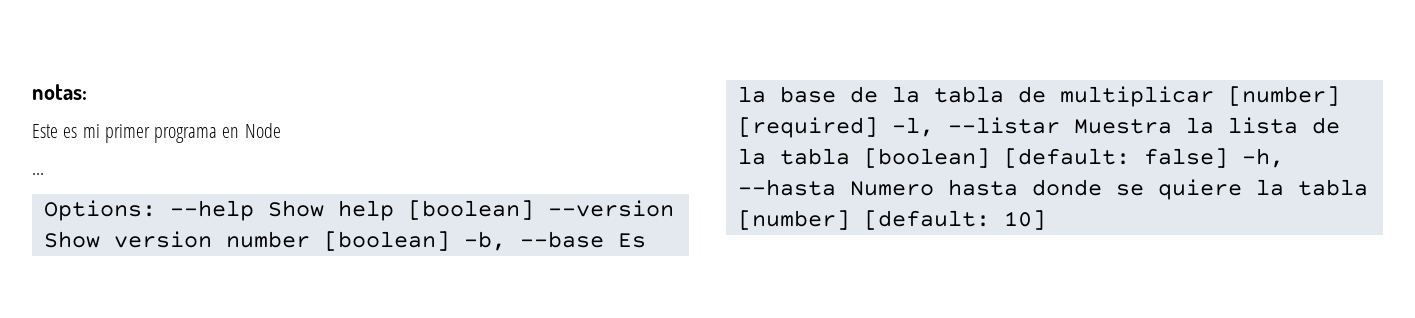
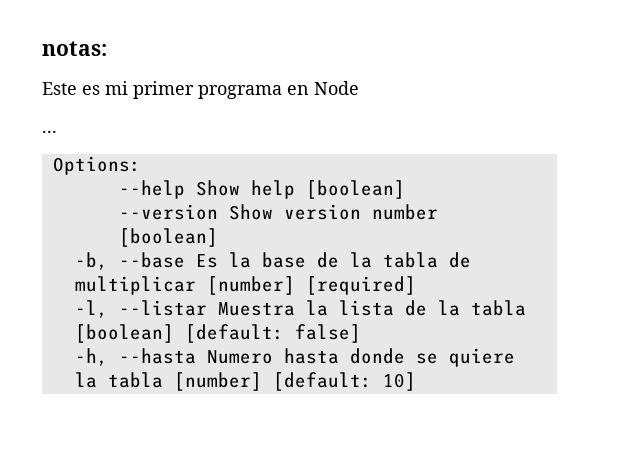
- Options: --help Show help [boolean] --version Show version number [boolean] -b, --base Es la base de la tabla de multiplicar [number] [required] -l, --listar Muestra la lista de la tabla [boolean] [default: false] -h, --hasta Numero hasta donde se quiere la tabla [number] [default: 10]
+ Options:
+ --help Show help [boolean]
+ --version Show version number [boolean]
+ -b, --base Es la base de la tabla de multiplicar [number] [required]
+ -l, --listar Muestra la lista de la tabla [boolean] [default: false]
+ -h, --hasta Numero hasta donde se quiere la tabla [number] [default: 10]

